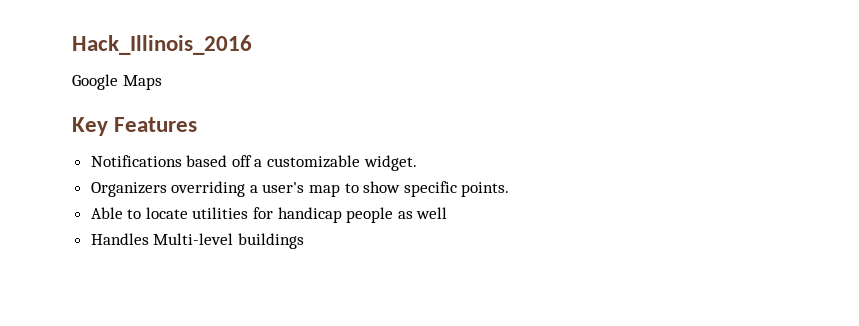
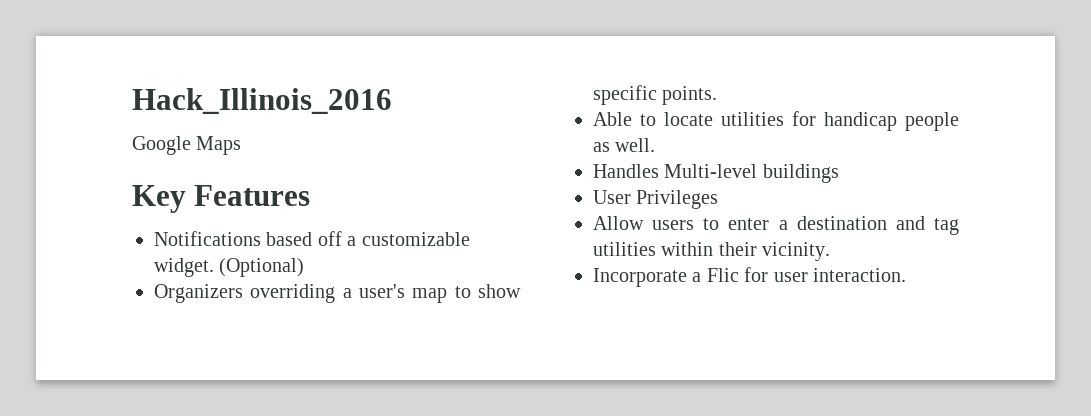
+ (Optional)
- Able to locate utilities for handicap people as well
+ Able to locate utilities for handicap people as well.
+ User Privileges
+ Allow users to enter a destination and tag utilities within their vicinity.
+ Incorporate a Flic for user interaction.

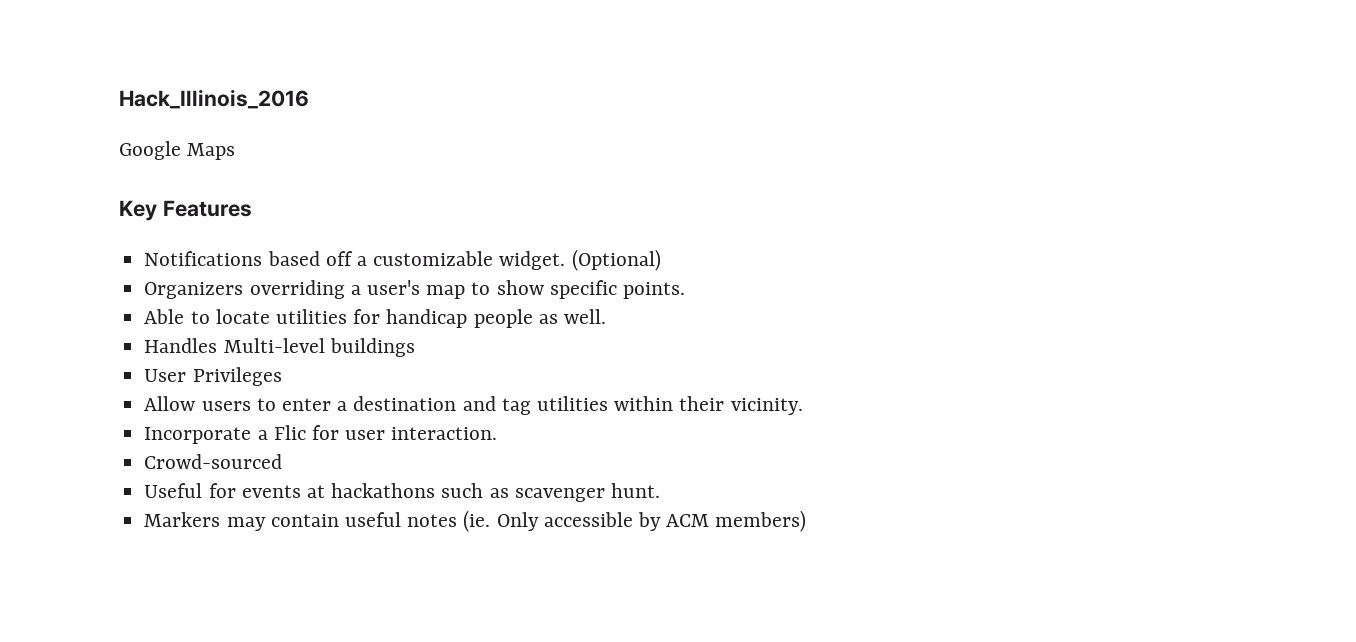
+ Crowd-sourced
+ Useful for events at hackathons such as scavenger hunt.
+ Markers may contain useful notes (ie. Only accessible by ACM members)

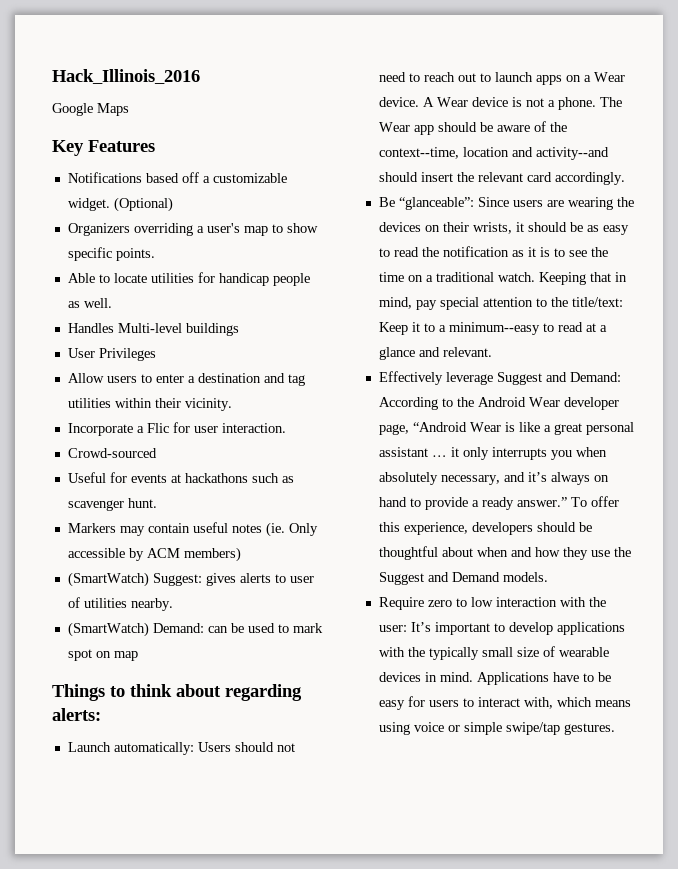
+ (SmartWatch) Suggest: gives alerts to user of utilities nearby.
+ (SmartWatch) Demand: can be used to mark spot on map
+ Things to think about regarding alerts:
+ Launch automatically: Users should not need to reach out to launch apps on a Wear device. A Wear device is not a phone. The Wear app should be aware of the context--time, location and activity--and should insert the relevant card accordingly.
+ Be “glanceable”: Since users are wearing the devices on their wrists, it should be as easy to read the notification as it is to see the time on a traditional watch. Keeping that in mind, pay special attention to the title/text: Keep it to a minimum--easy to read at a glance and relevant.
+ Effectively leverage Suggest and Demand: According to the Android Wear developer page, “Android Wear is like a great personal assistant … it only interrupts you when absolutely necessary, and it’s always on hand to provide a ready answer.” To offer this experience, developers should be thoughtful about when and how they use the Suggest and Demand models.
+ Require zero to low interaction with the user: It’s important to develop applications with the typically small size of wearable devices in mind. Applications have to be easy for users to interact with, which means using voice or simple swipe/tap gestures.

